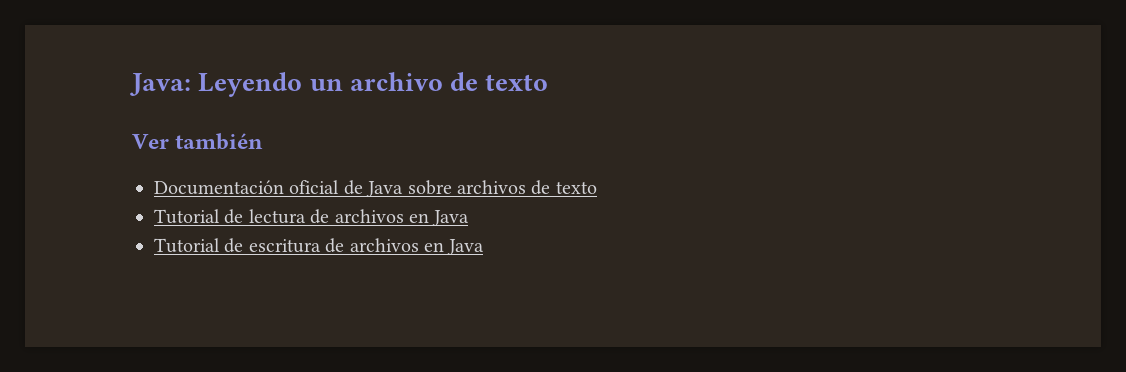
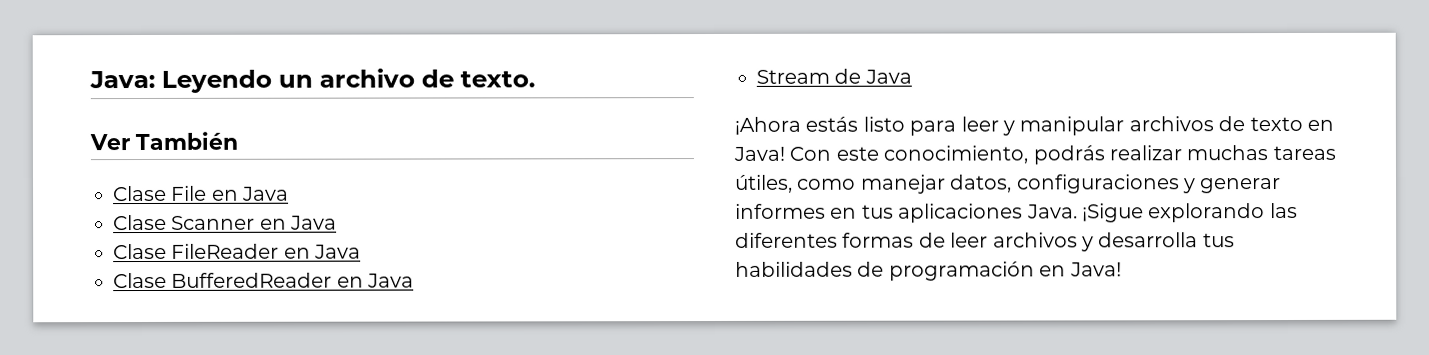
- Java: Leyendo un archivo de texto
+ Java: Leyendo un archivo de texto.
- Ver también
- Documentación oficial de Java sobre archivos de texto
- Tutorial de lectura de archivos en Java
- Tutorial de escritura de archivos en Java
+ Ver También
+ Clase File en Java
+ Clase Scanner en Java
+ Clase FileReader en Java
+ Clase BufferedReader en Java
+ Stream de Java
+ ¡Ahora estás listo para leer y manipular archivos de texto en Java! Con este conocimiento, podrás realizar muchas tareas útiles, como manejar datos, configuraciones y generar informes en tus aplicaciones Java. ¡Sigue explorando las diferentes formas de leer archivos y desarrolla tus habilidades de programación en Java!

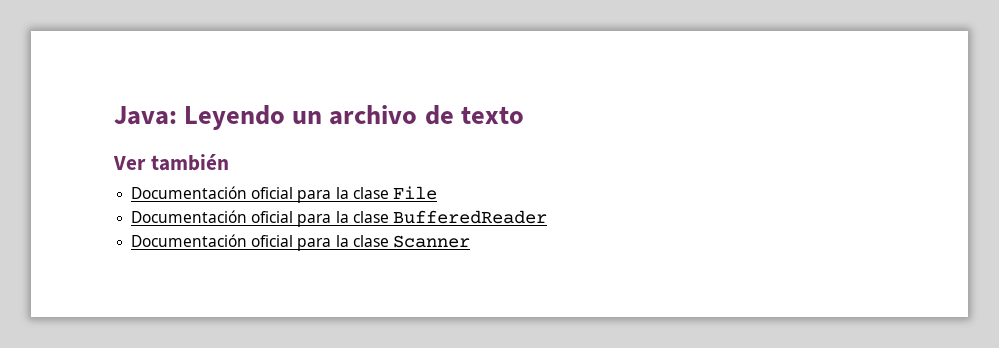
- Java: Leyendo un archivo de texto.
+ Java: Leyendo un archivo de texto
- Ver También
- Clase File en Java
- Clase Scanner en Java
- Clase FileReader en Java
- Clase BufferedReader en Java
- Stream de Java
- ¡Ahora estás listo para leer y manipular archivos de texto en Java! Con este conocimiento, podrás realizar muchas tareas útiles, como manejar datos, configuraciones y generar informes en tus aplicaciones Java. ¡Sigue explorando las diferentes formas de leer archivos y desarrolla tus habilidades de programación en Java!
+ Ver también
+ Documentación oficial para la clase File
+ Documentación oficial para la clase BufferedReader
+ Documentación oficial para la clase Scanner

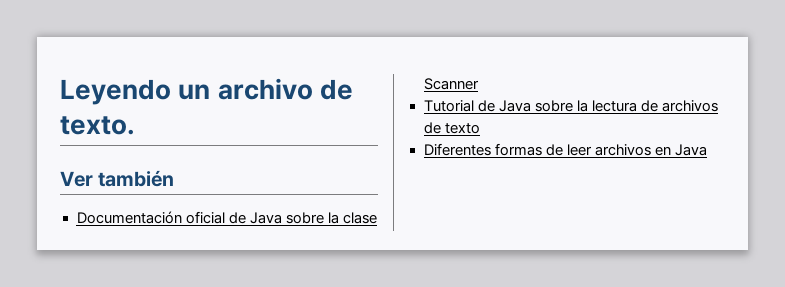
- Java: Leyendo un archivo de texto
+ Leyendo un archivo de texto.
- Documentación oficial para la clase File
- Documentación oficial para la clase BufferedReader
- Documentación oficial para la clase Scanner
+ Documentación oficial de Java sobre la clase Scanner
+ Tutorial de Java sobre la lectura de archivos de texto
+ Diferentes formas de leer archivos en Java

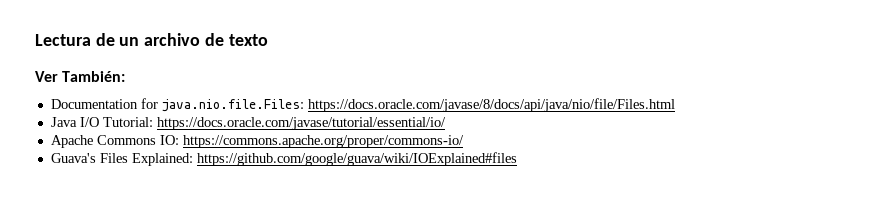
- Leyendo un archivo de texto.
+ Lectura de un archivo de texto
- Ver también
- Documentación oficial de Java sobre la clase Scanner
- Tutorial de Java sobre la lectura de archivos de texto
- Diferentes formas de leer archivos en Java
+ Ver También:
+ Documentation for java.nio.file.Files: https://docs.oracle.com/javase/8/docs/api/java/nio/file/Files.html
+ Java I/O Tutorial: https://docs.oracle.com/javase/tutorial/essential/io/
+ Apache Commons IO: https://commons.apache.org/proper/commons-io/
+ Guava's Files Explained: https://github.com/google/guava/wiki/IOExplained#files

